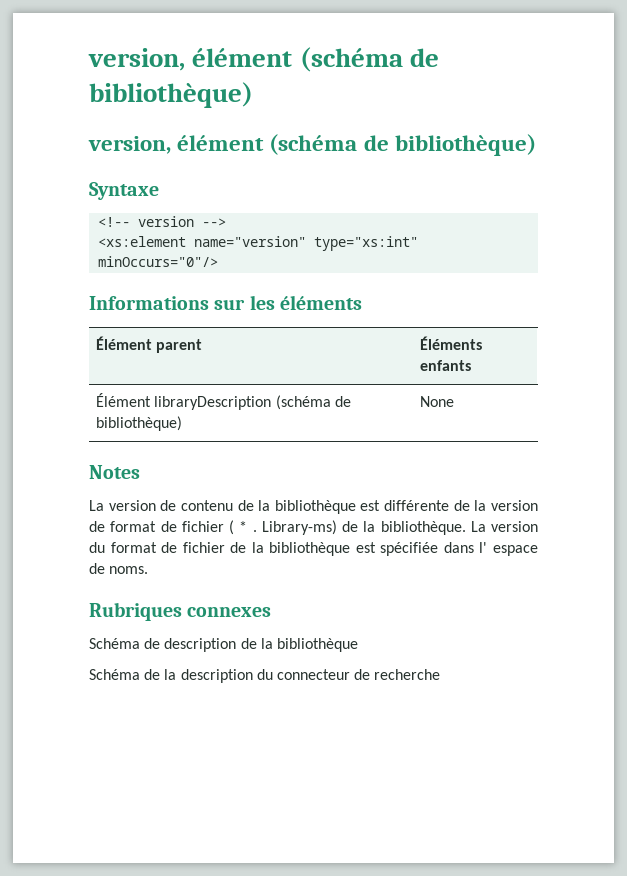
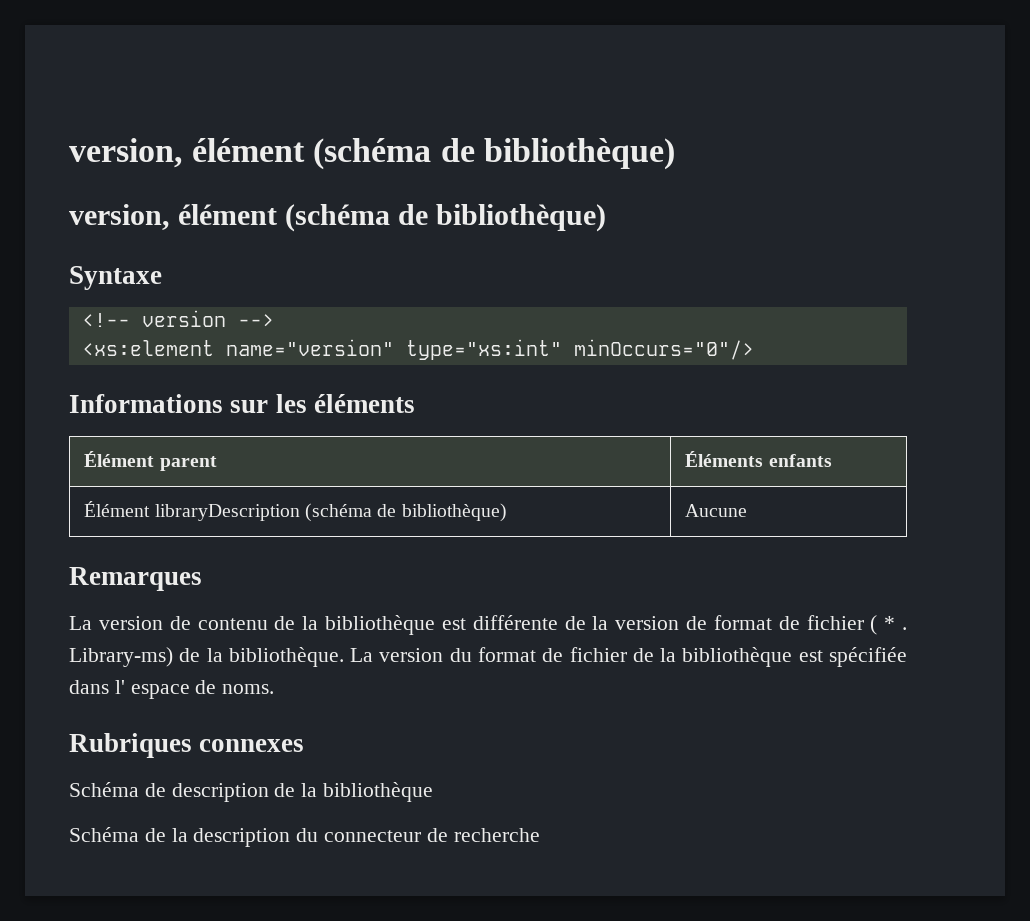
- Élément libraryDescription (schéma de bibliothèque) | None
- Notes
+ Élément libraryDescription (schéma de bibliothèque) | Aucune
+ Remarques

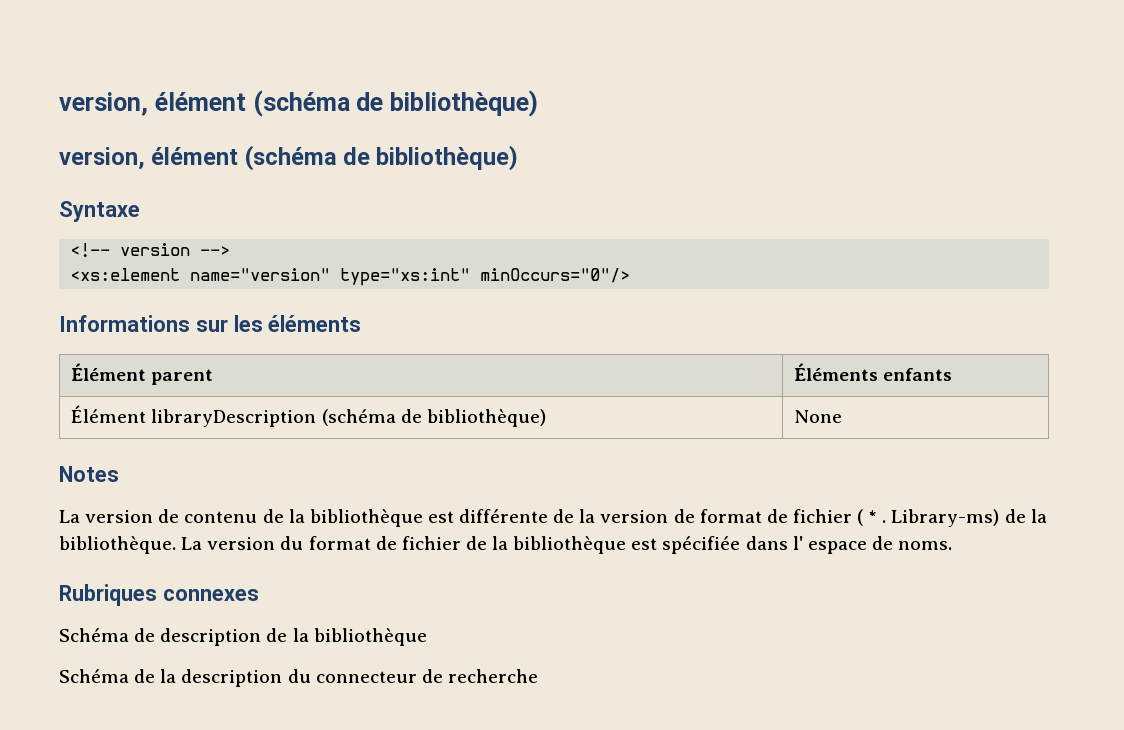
- Élément libraryDescription (schéma de bibliothèque) | Aucune
- Remarques
+ Élément libraryDescription (schéma de bibliothèque) | None
+ Notes

